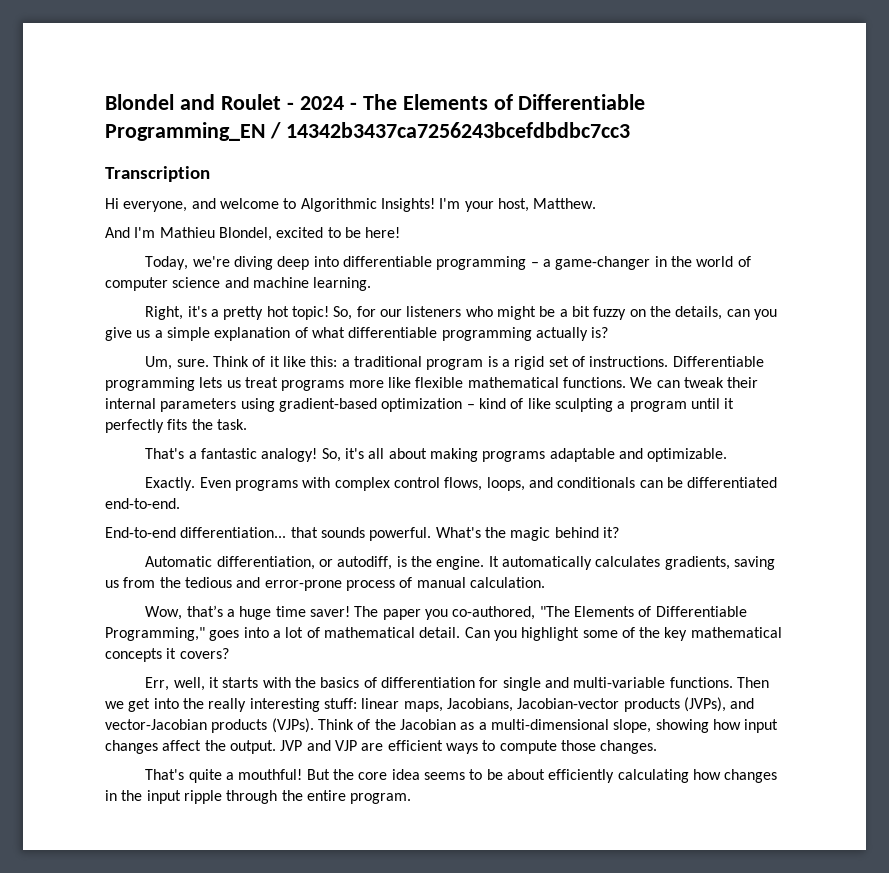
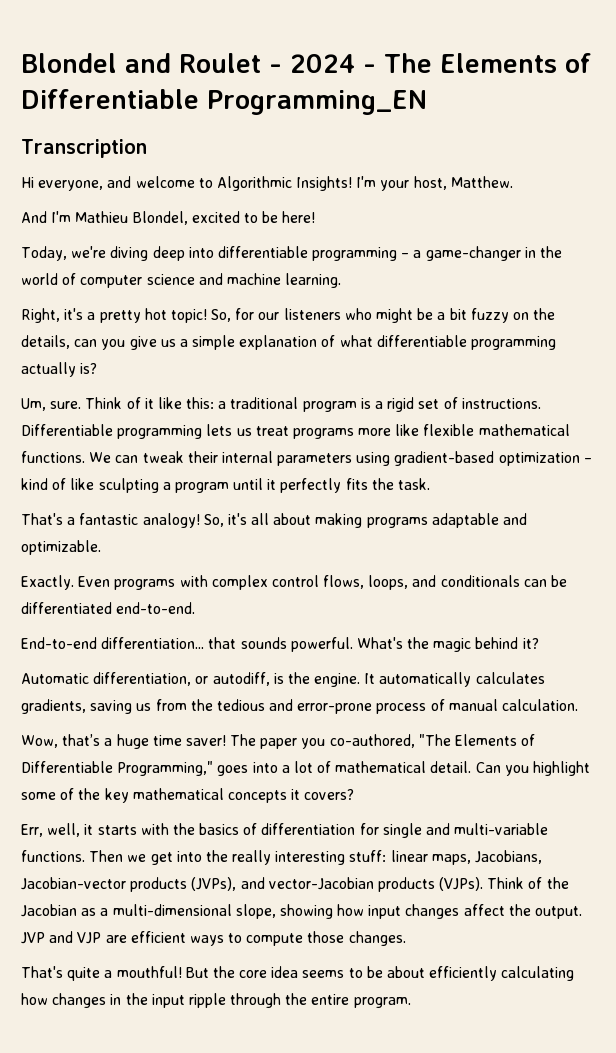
- Blondel and Roulet - 2024 - The Elements of Differentiable Programming_EN / 14342b3437ca7256243bcefdbdbc7cc3
+ Blondel and Roulet - 2024 - The Elements of Differentiable Programming_EN

